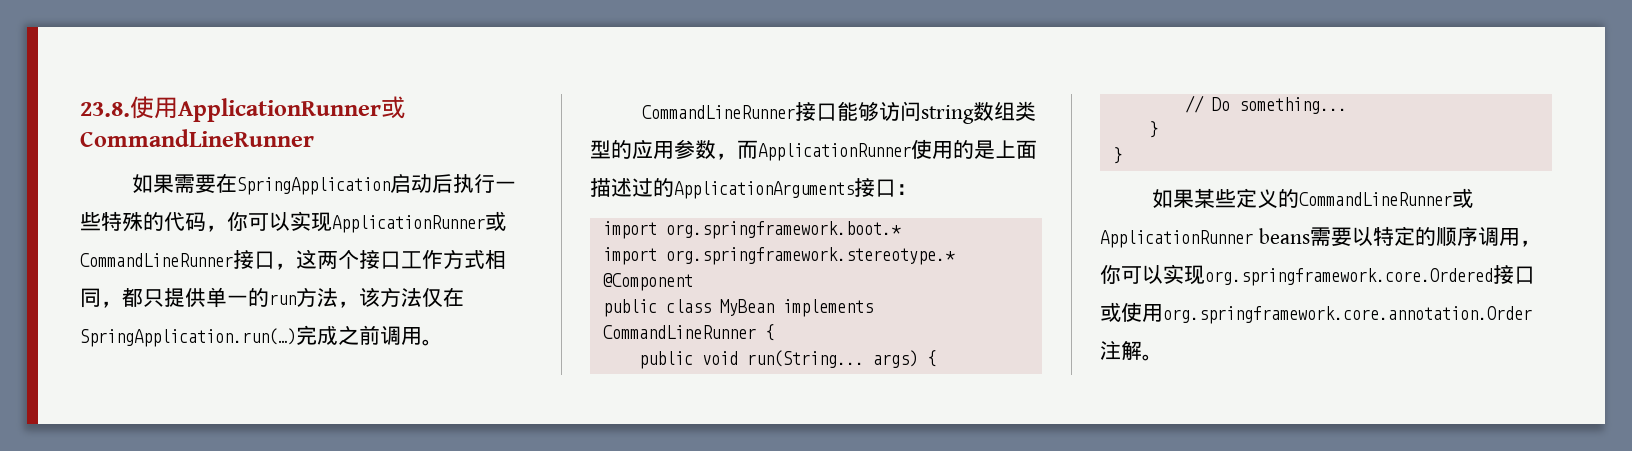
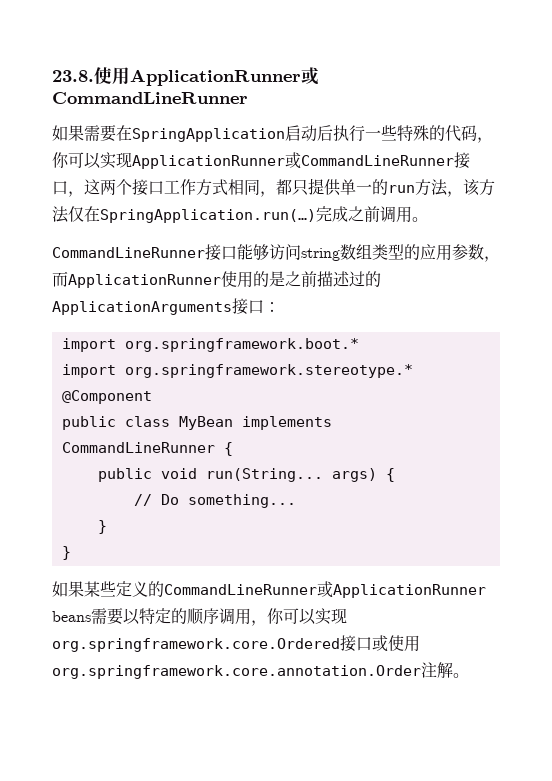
- CommandLineRunner接口能够访问string数组类型的应用参数，而ApplicationRunner使用的是上面描述过的ApplicationArguments接口：
+ CommandLineRunner接口能够访问string数组类型的应用参数，而ApplicationRunner使用的是之前描述过的ApplicationArguments接口：

